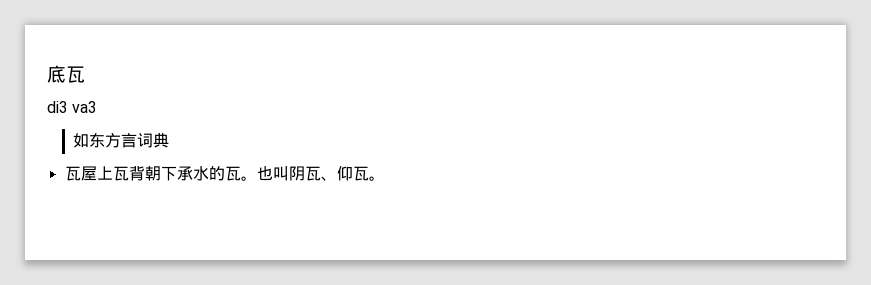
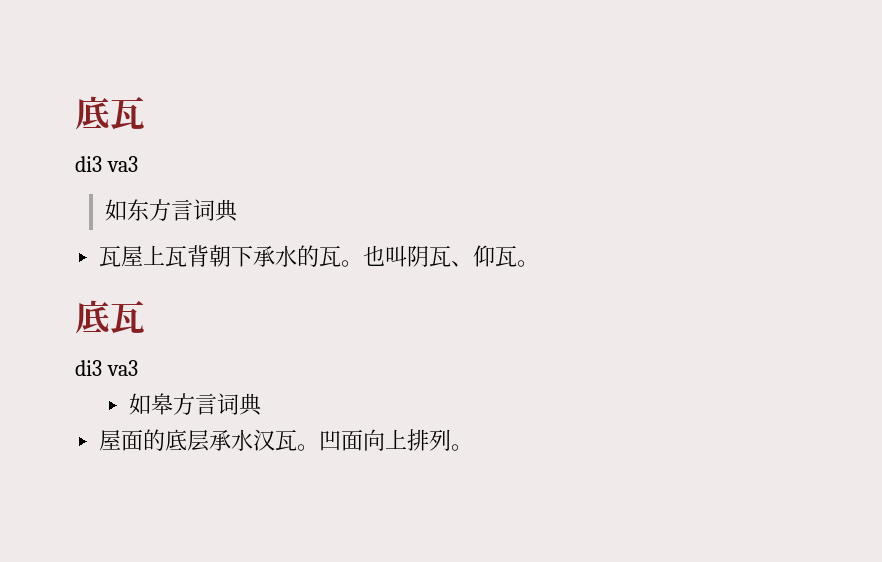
  也叫阴瓦、仰瓦。
+ 底瓦
+ di3 va3
+ 如皋方言词典
+ 屋面的底层承水汉瓦。凹面向上排列。

